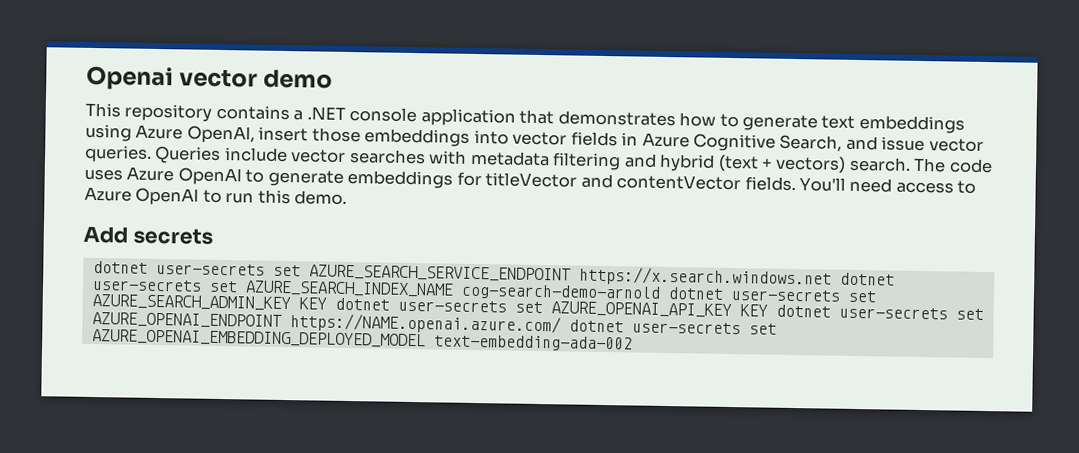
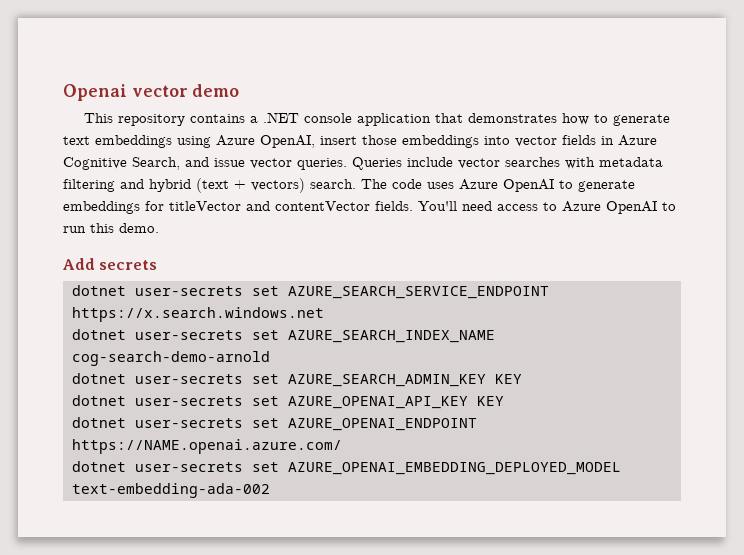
- dotnet user-secrets set AZURE_SEARCH_SERVICE_ENDPOINT https://x.search.windows.net dotnet user-secrets set AZURE_SEARCH_INDEX_NAME cog-search-demo-arnold dotnet user-secrets set AZURE_SEARCH_ADMIN_KEY KEY dotnet user-secrets set AZURE_OPENAI_API_KEY KEY dotnet user-secrets set AZURE_OPENAI_ENDPOINT https://NAME.openai.azure.com/ dotnet user-secrets set AZURE_OPENAI_EMBEDDING_DEPLOYED_MODEL text-embedding-ada-002
+ dotnet user-secrets set AZURE_SEARCH_SERVICE_ENDPOINT https://x.search.windows.net
+ dotnet user-secrets set AZURE_SEARCH_INDEX_NAME cog-search-demo-arnold
+ dotnet user-secrets set AZURE_SEARCH_ADMIN_KEY KEY
+ dotnet user-secrets set AZURE_OPENAI_API_KEY KEY
+ dotnet user-secrets set AZURE_OPENAI_ENDPOINT https://NAME.openai.azure.com/
+ dotnet user-secrets set AZURE_OPENAI_EMBEDDING_DEPLOYED_MODEL text-embedding-ada-002

